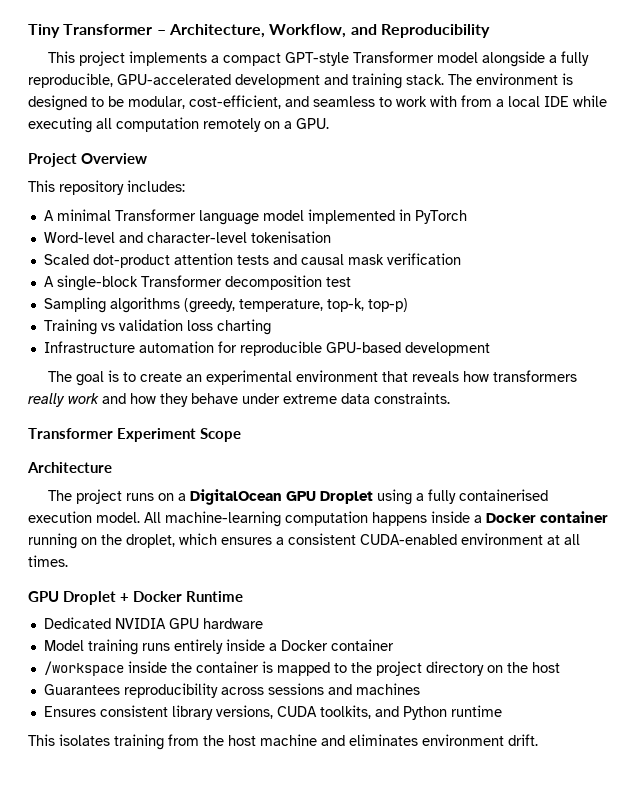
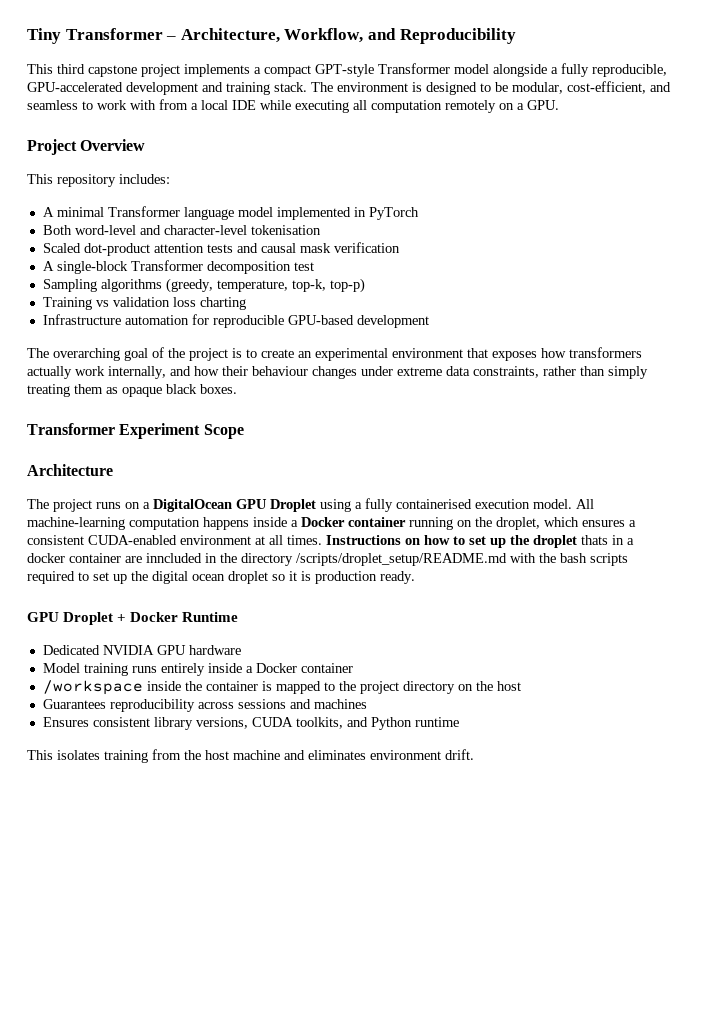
- This project implements a compact GPT-style Transformer model alongside a fully reproducible, GPU-accelerated development and training stack.
+ This third capstone project implements a compact GPT-style Transformer model alongside a fully reproducible, GPU-accelerated development and training stack.
- Word-level and character-level tokenisation
+ Both word-level and character-level tokenisation
- The goal is to create an experimental environment that reveals how transformers really work and how they behave under extreme data constraints.
+ The overarching goal of the project is to create an experimental environment that exposes how transformers actually work internally, and how their behaviour changes under extreme data constraints, rather than simply treating them as opaque black boxes.
+ Instructions on how to set up the droplet thats in a docker container are inncluded in the directory /scripts/droplet_setup/README.md with the bash scripts required to set up the digital ocean droplet so it is production ready.

